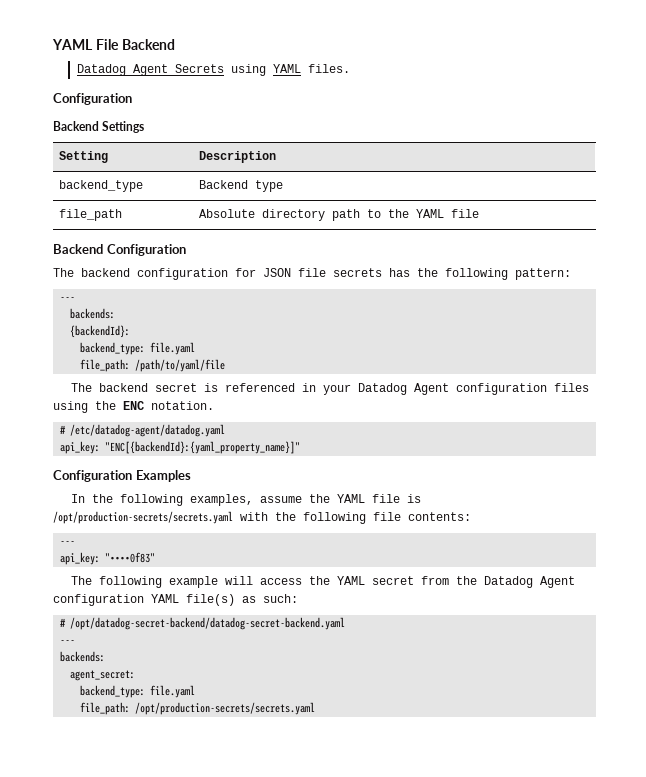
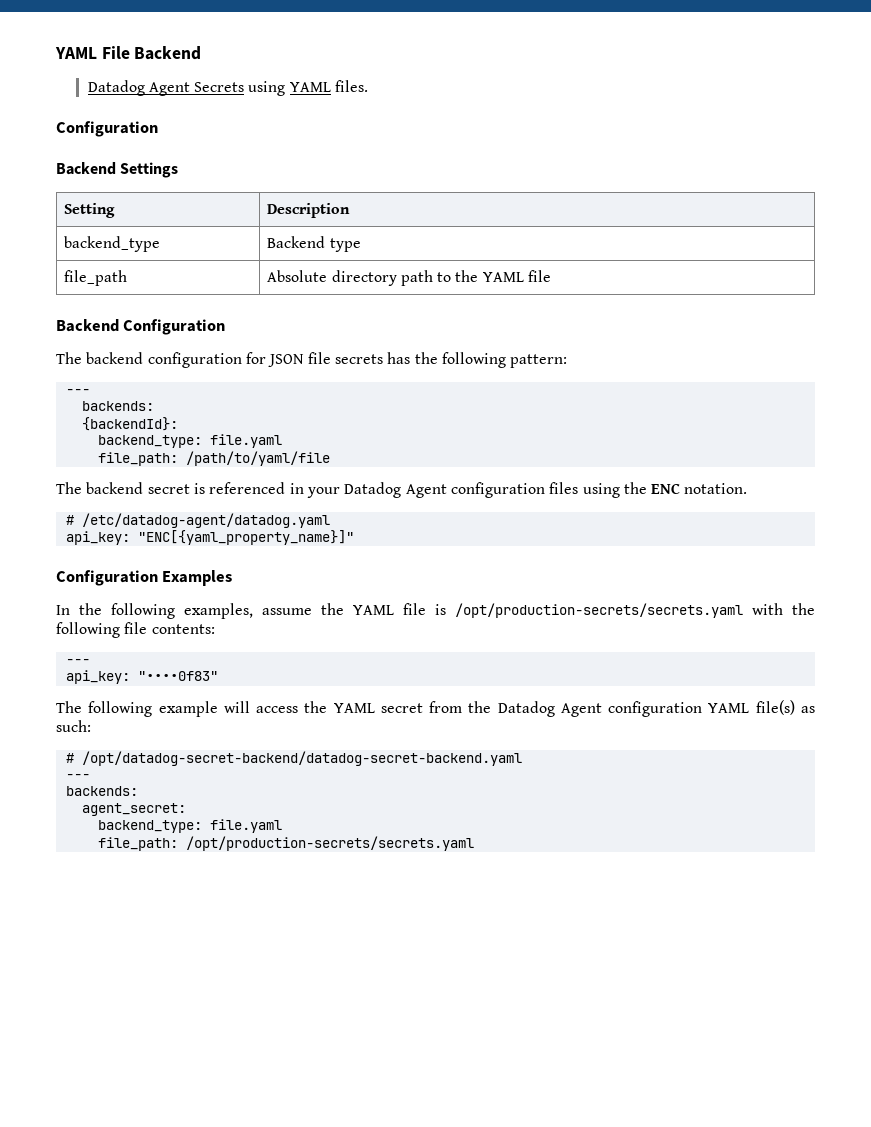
- api_key: "ENC[{backendId}:{yaml_property_name}]"
+ api_key: "ENC[{yaml_property_name}]"

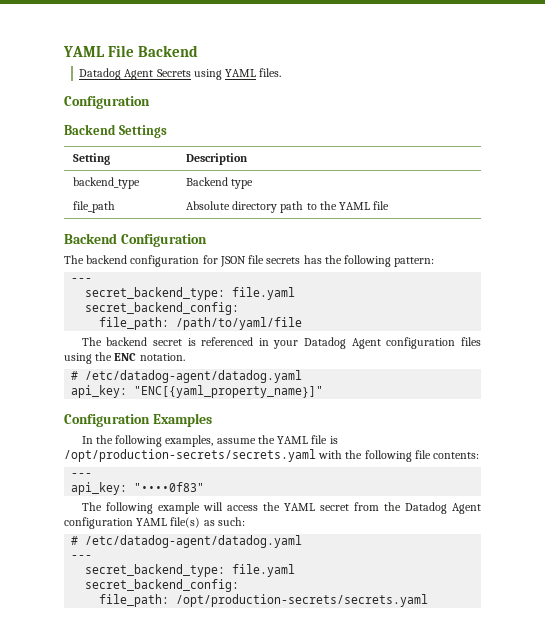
  The backend configuration for JSON file secrets has the following pattern:
  ---
- backends:
- {backendId}:
- backend_type: file.yaml
+ secret_backend_type: file.yaml
+ secret_backend_config:
  The following example will access the YAML secret from the Datadog Agent configuration YAML file(s) as such:
- # /opt/datadog-secret-backend/datadog-secret-backend.yaml
+ # /etc/datadog-agent/datadog.yaml
  ---
- backends:
- agent_secret:
- backend_type: file.yaml
+ secret_backend_type: file.yaml
+ secret_backend_config:

